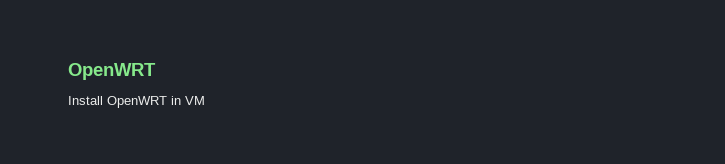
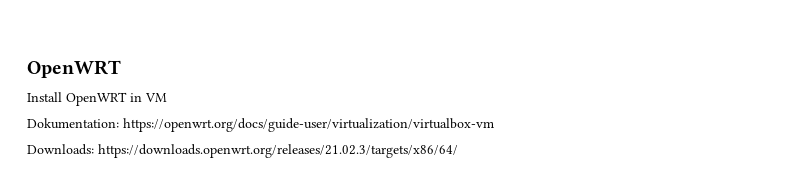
+ Dokumentation: https://openwrt.org/docs/guide-user/virtualization/virtualbox-vm
+ Downloads: https://downloads.openwrt.org/releases/21.02.3/targets/x86/64/

